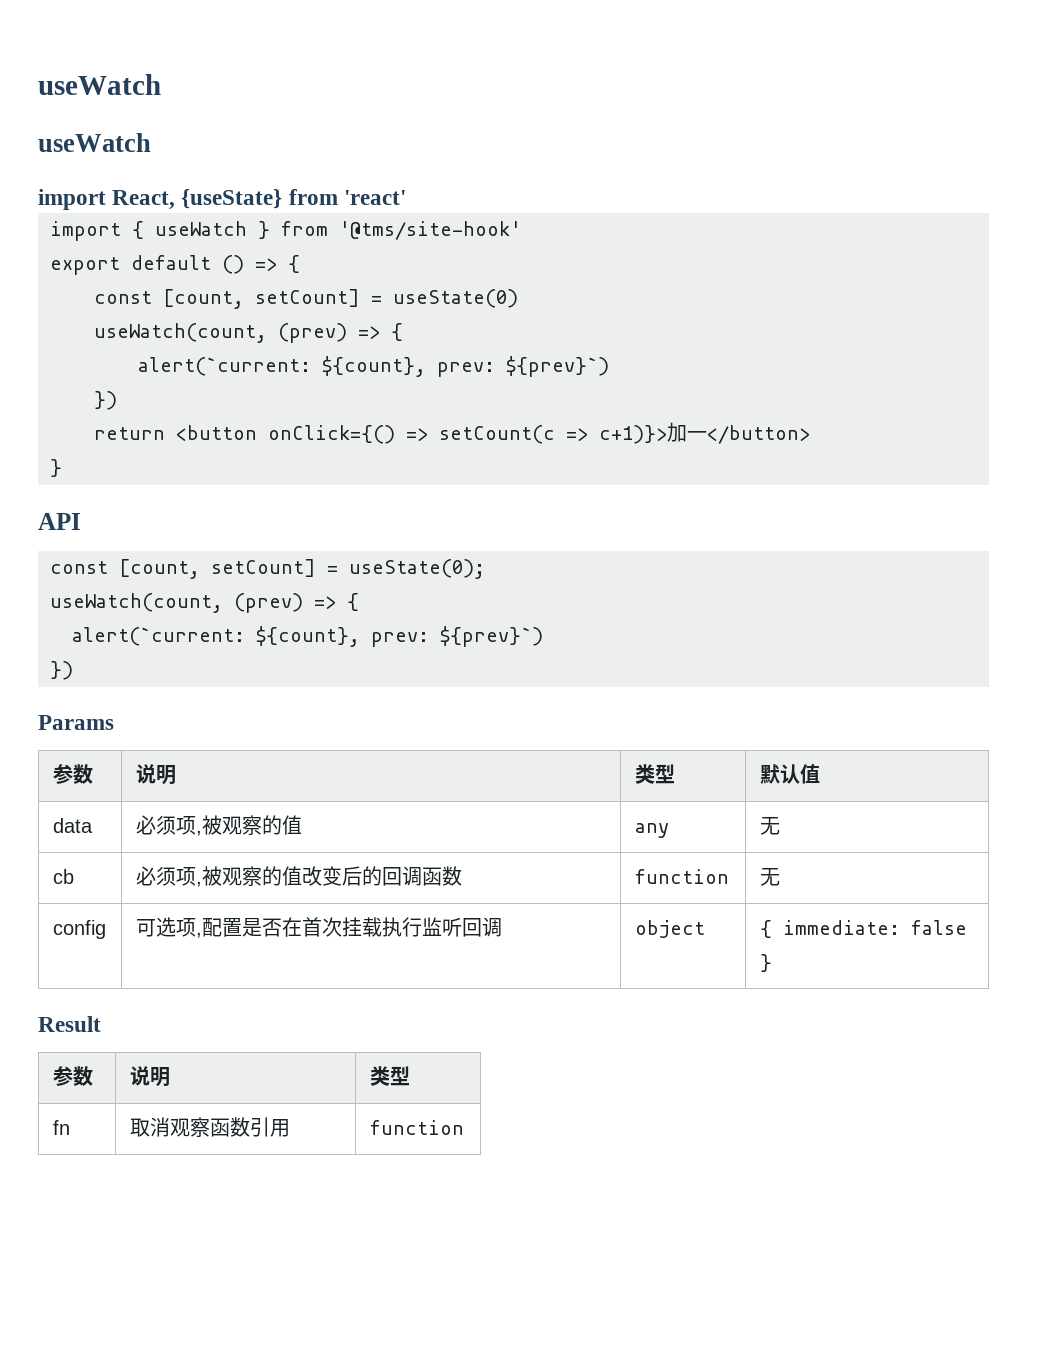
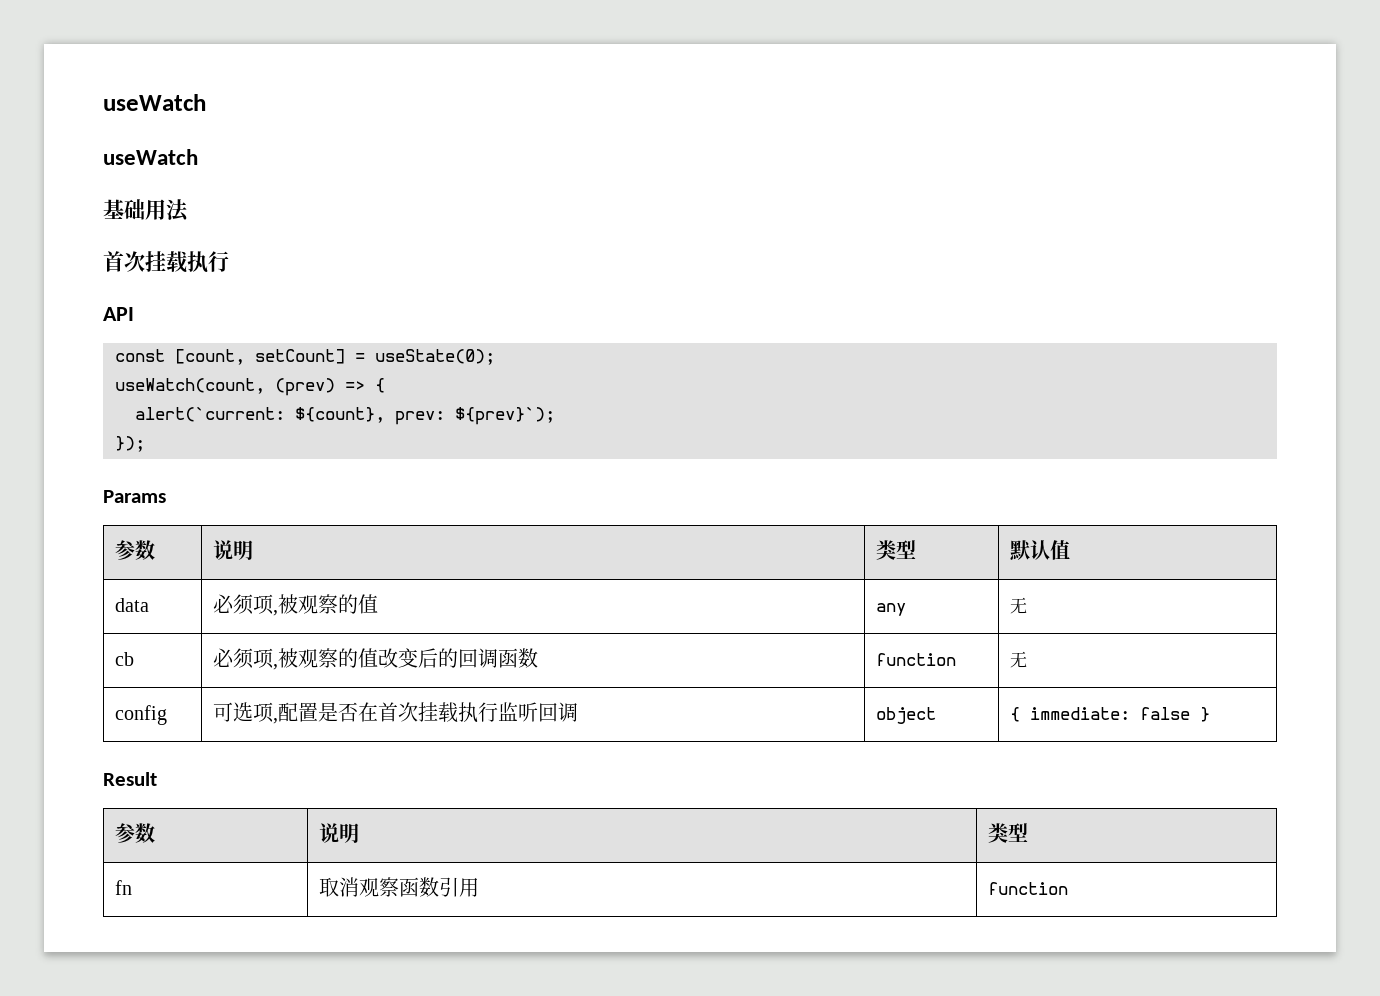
- import React, {useState} from 'react'
- import { useWatch } from '@tms/site-hook'
- export default () => {
- const [count, setCount] = useState(0)
- useWatch(count, (prev) => {
- alert(`current: ${count}, prev: ${prev}`)
- })
- return <button onClick={() => setCount(c => c+1)}>加一</button>
- }
+ 基础用法
+ 首次挂载执行
  const [count, setCount] = useState(0);
  useWatch(count, (prev) => {
- alert(`current: ${count}, prev: ${prev}`)
- })
+ alert(`current: ${count}, prev: ${prev}`);
+ });

